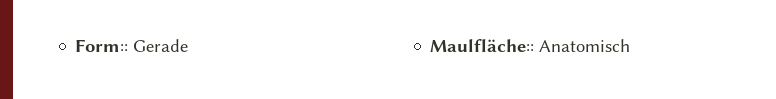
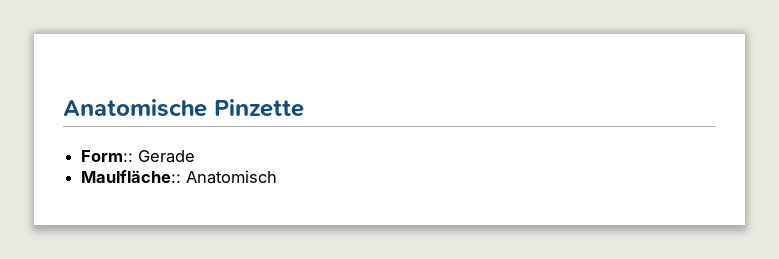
+ Anatomische Pinzette

